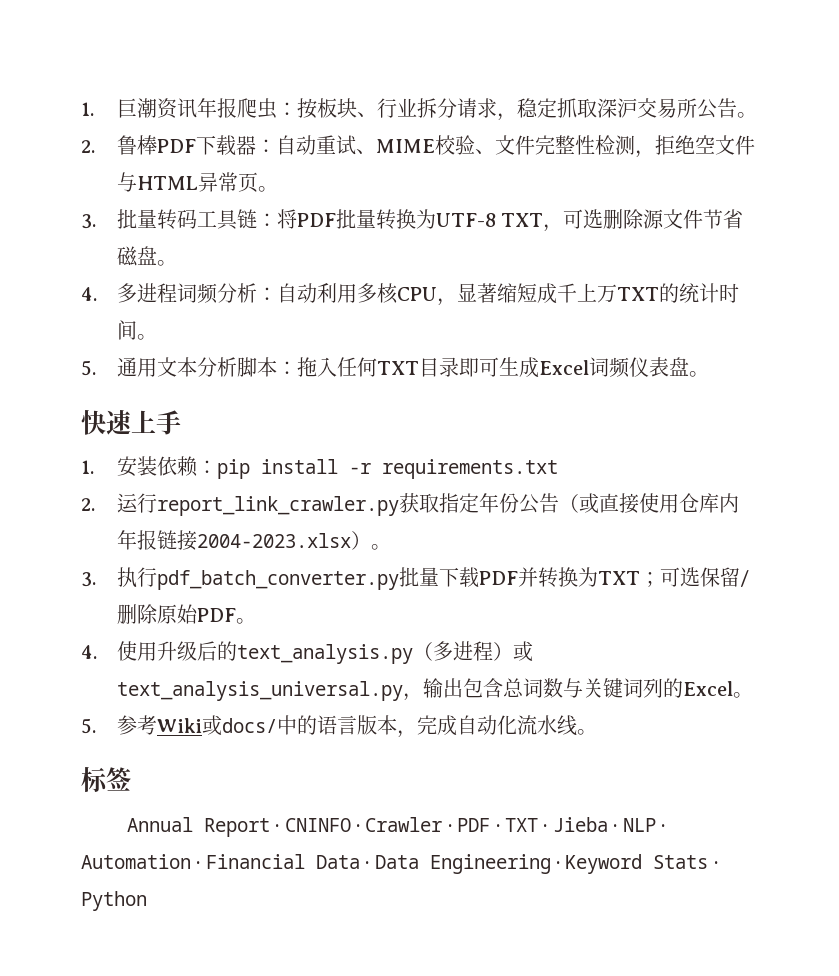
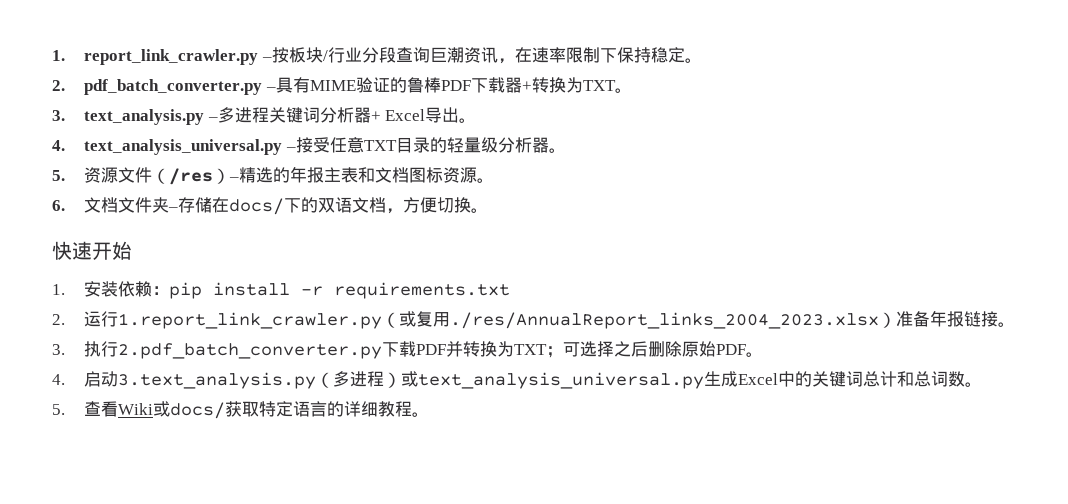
- 1.巨潮资讯年报爬虫：按板块、行业拆分请求，稳定抓取深沪交易所公告。
- 2.鲁棒PDF下载器：自动重试、MIME校验、文件完整性检测，拒绝空文件与HTML异常页。
- 3.批量转码工具链：将PDF批量转换为UTF-8 TXT，可选删除源文件节省磁盘。
- 4.多进程词频分析：自动利用多核CPU，显著缩短成千上万TXT的统计时间。
- 5.通用文本分析脚本：拖入任何TXT目录即可生成Excel词频仪表盘。
+ 1. report_link_crawler.py –按板块/行业分段查询巨潮资讯，在速率限制下保持稳定。
+ 2. pdf_batch_converter.py –具有MIME验证的鲁棒PDF下载器+转换为TXT。
+ 3. text_analysis.py –多进程关键词分析器+ Excel导出。
+ 4. text_analysis_universal.py –接受任意TXT目录的轻量级分析器。
+ 5.资源文件（/res）–精选的年报主表和文档图标资源。
+ 6.文档文件夹–存储在docs/下的双语文档，方便切换。
- 快速上手
+ 快速开始
- 2.运行report_link_crawler.py获取指定年份公告（或直接使用仓库内年报链接2004-2023.xlsx）。
+ 2.运行1.report_link_crawler.py（或复用./res/AnnualReport_links_2004_2023.xlsx）准备年报链接。
- 3.执行pdf_batch_converter.py批量下载PDF并转换为TXT；可选保留/删除原始PDF。
+ 3.执行2.pdf_batch_converter.py下载PDF并转换为TXT；可选择之后删除原始PDF。
- 4.使用升级后的text_analysis.py（多进程）或text_analysis_universal.py，输出包含总词数与关键词列的Excel。
- 5.参考Wiki或docs/中的语言版本，完成自动化流水线。
- 标签
- Annual Report · CNINFO · Crawler · PDF · TXT · Jieba · NLP · Automation · Financial Data · Data Engineering · Keyword Stats · Python
+ 4.启动3.text_analysis.py（多进程）或text_analysis_universal.py生成Excel中的关键词总计和总词数。
+ 5.查看Wiki或docs/获取特定语言的详细教程。

